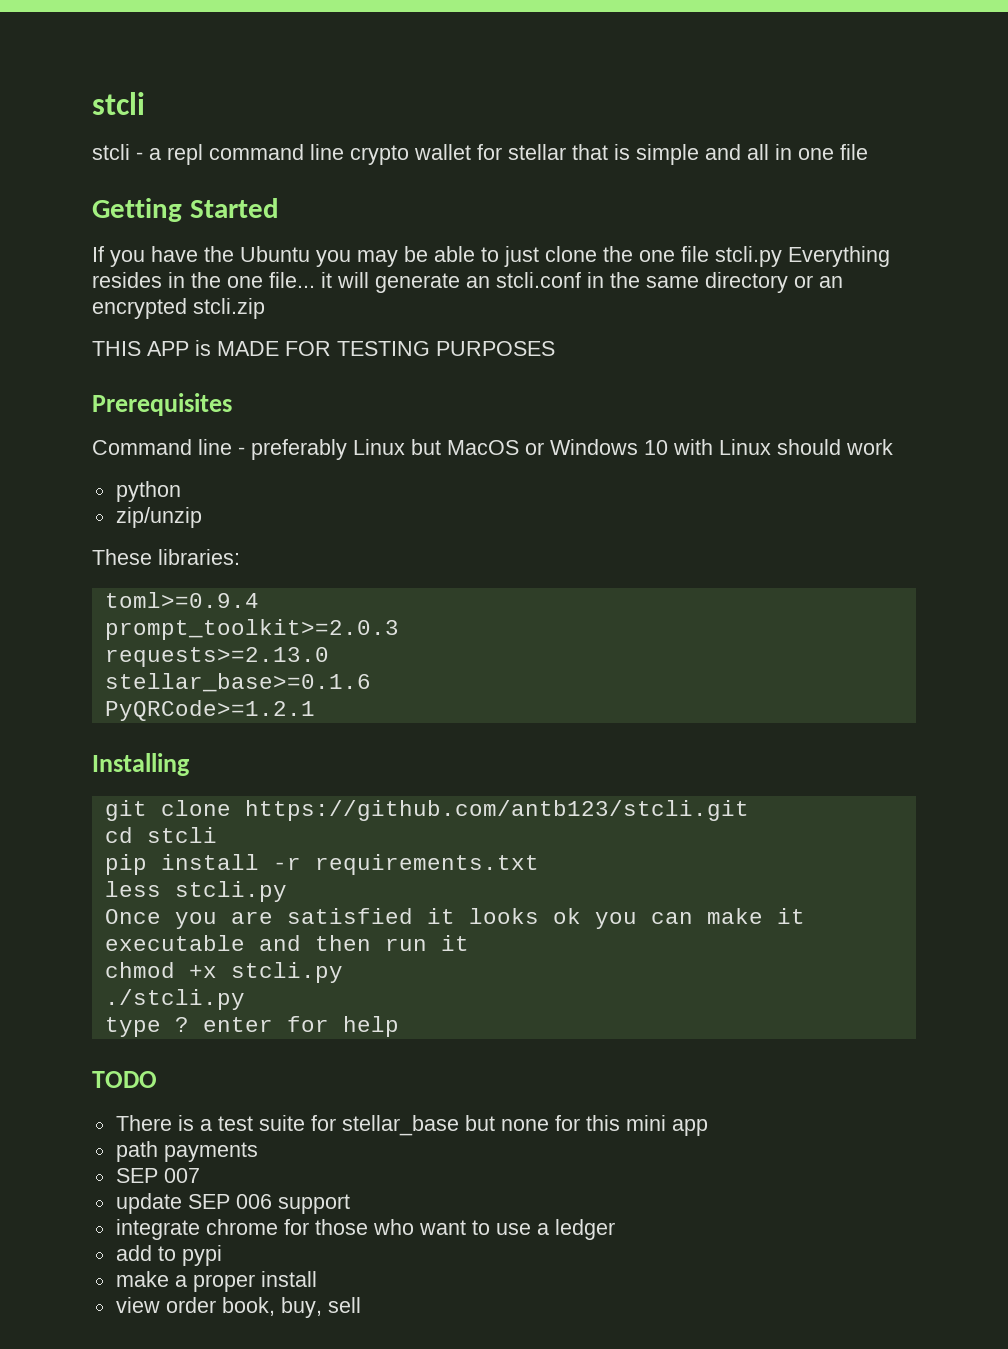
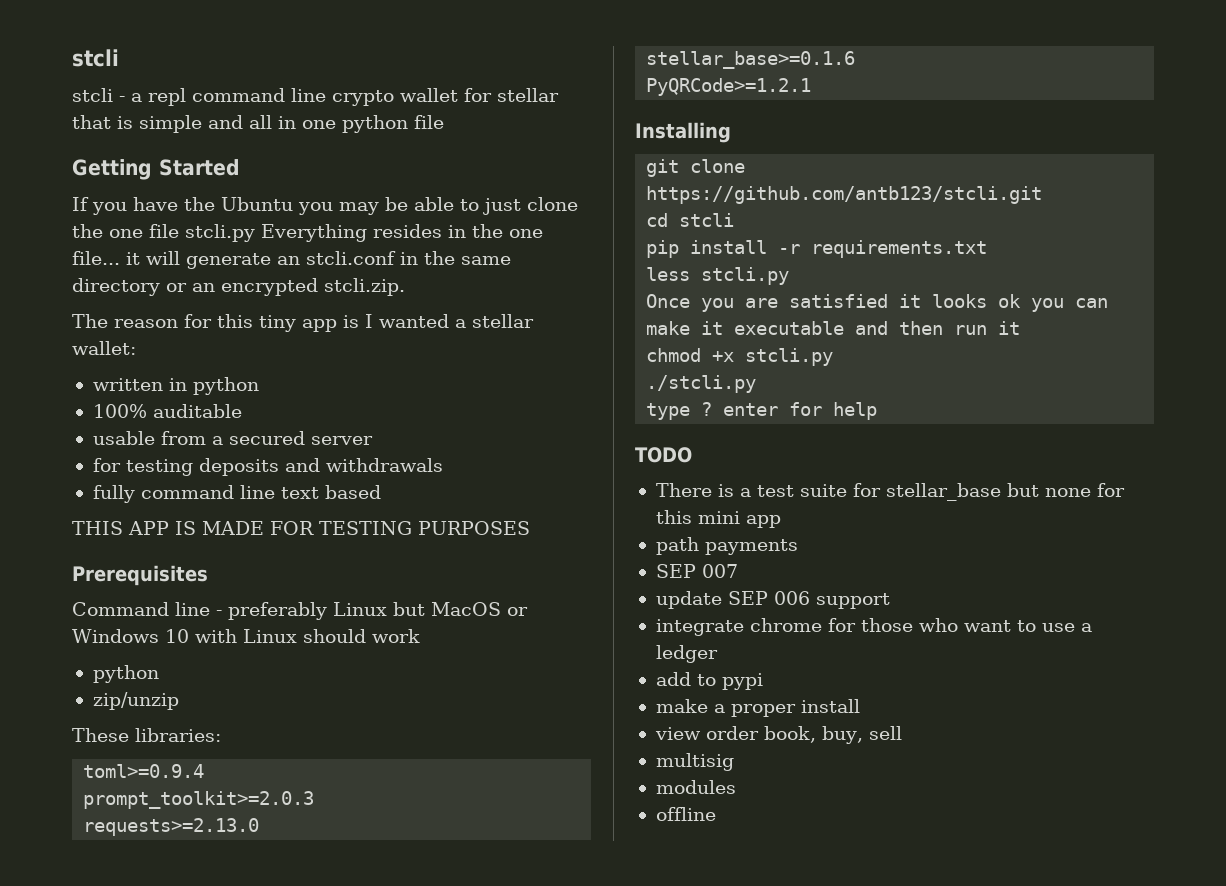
- stcli - a repl command line crypto wallet for stellar that is simple and all in one file
+ stcli - a repl command line crypto wallet for stellar that is simple and all in one python file
- If you have the Ubuntu you may be able to just clone the one file stcli.py Everything resides in the one file... it will generate an stcli.conf in the same directory or an encrypted stcli.zip
+ If you have the Ubuntu you may be able to just clone the one file stcli.py Everything resides in the one file... it will generate an stcli.conf in the same directory or an encrypted stcli.zip.
+ The reason for this tiny app is I wanted a stellar wallet:
+ written in python
+ 100% auditable
+ usable from a secured server
+ for testing deposits and withdrawals
+ fully command line text based
- THIS APP is MADE FOR TESTING PURPOSES
+ THIS APP IS MADE FOR TESTING PURPOSES
+ multisig
+ modules
+ offline

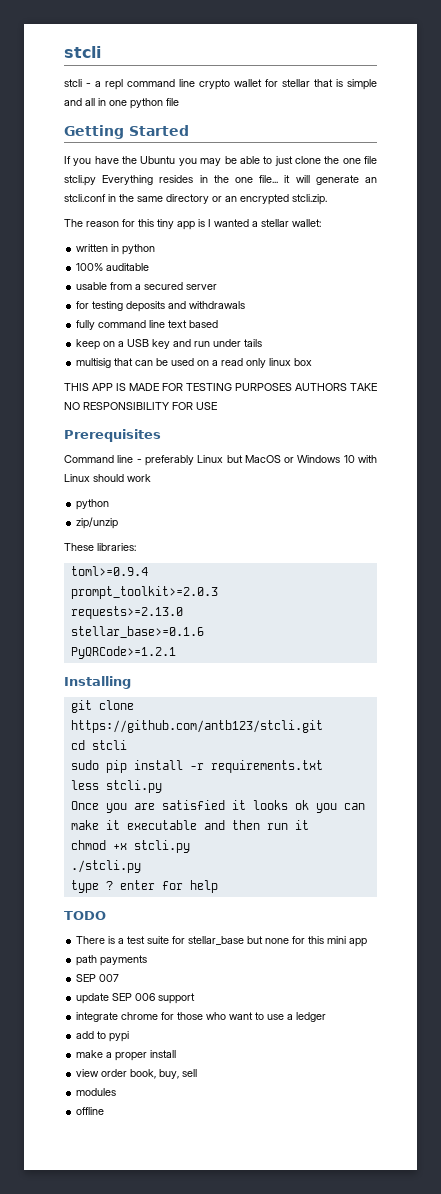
+ keep on a USB key and run under tails
+ multisig that can be used on a read only linux box
- THIS APP IS MADE FOR TESTING PURPOSES
+ THIS APP IS MADE FOR TESTING PURPOSES AUTHORS TAKE NO RESPONSIBILITY FOR USE
- pip install -r requirements.txt
+ sudo pip install -r requirements.txt
- multisig

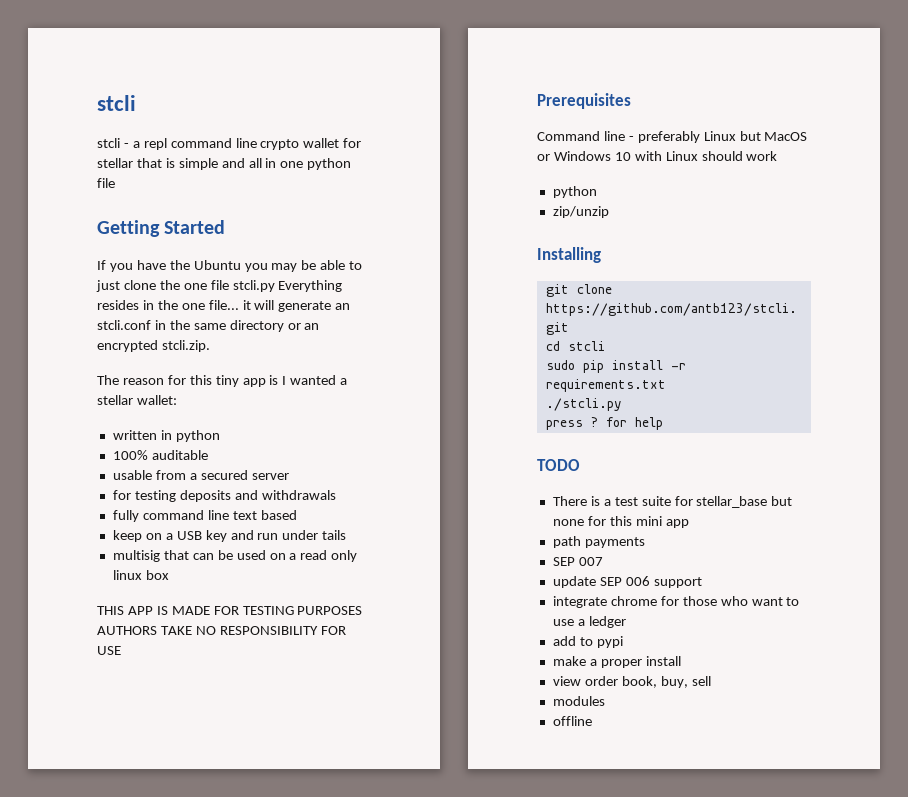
- These libraries:
- toml>=0.9.4
- prompt_toolkit>=2.0.3
- requests>=2.13.0
- stellar_base>=0.1.6
- PyQRCode>=1.2.1
- less stcli.py
- Once you are satisfied it looks ok you can make it executable and then run it
- chmod +x stcli.py
  ./stcli.py
- type ? enter for help
+ press ? for help

